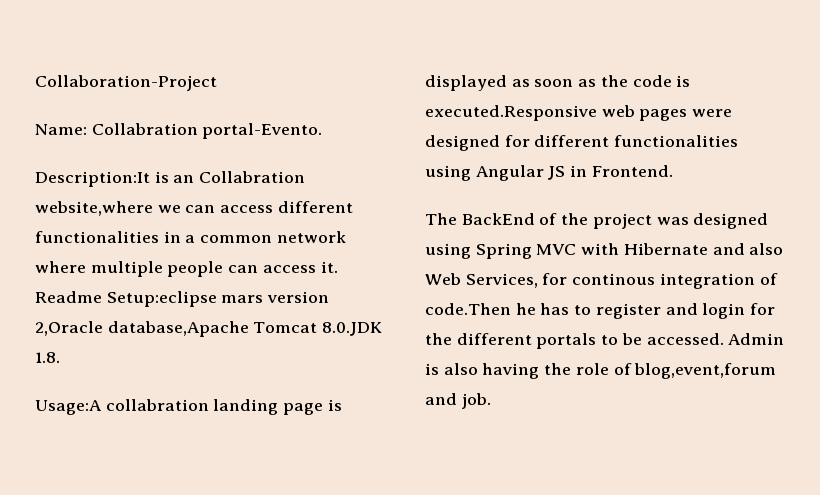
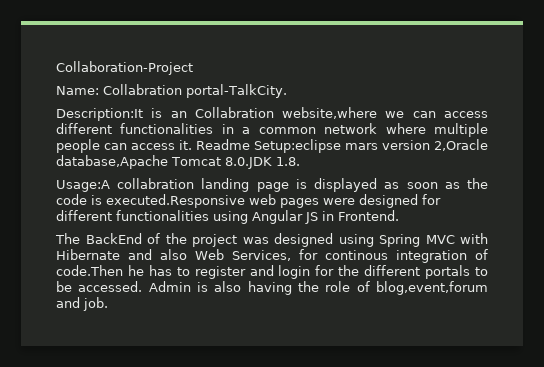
- Name: Collabration portal-Evento.
+ Name: Collabration portal-TalkCity.

